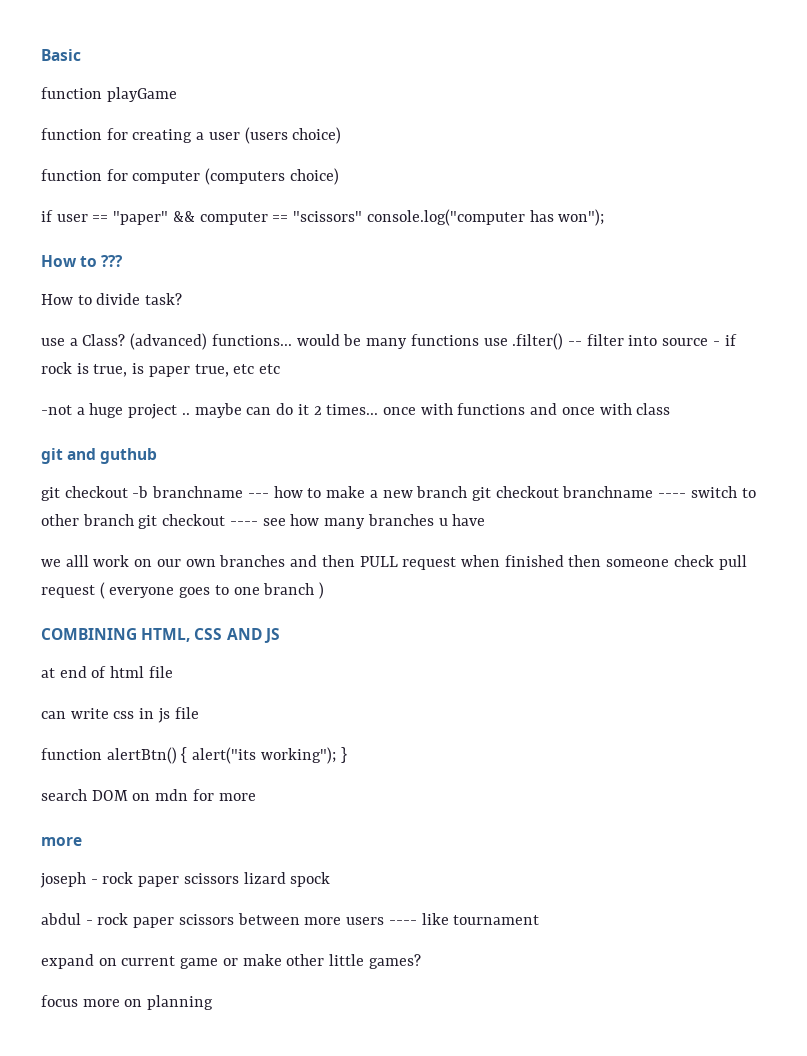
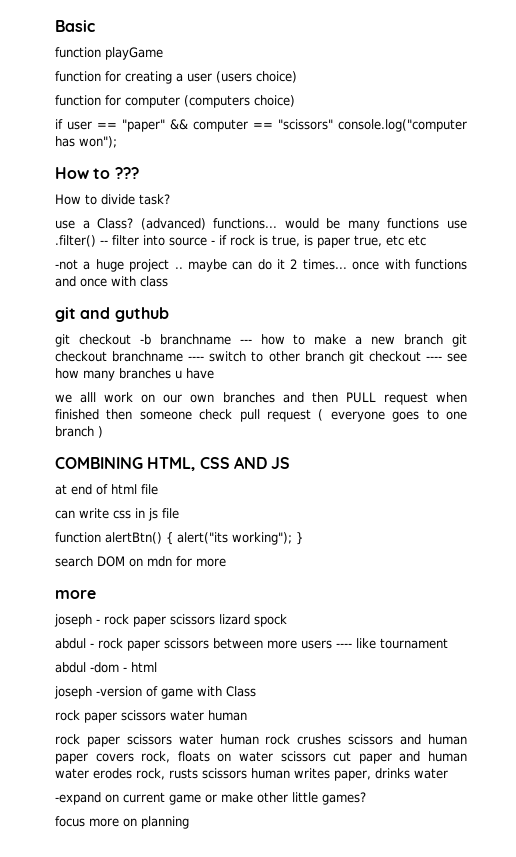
- expand on current game or make other little games?
+ abdul -dom - html
+ joseph -version of game with Class
+ rock paper scissors water human
+ rock paper scissors water human rock crushes scissors and human paper covers rock, floats on water scissors cut paper and human water erodes rock, rusts scissors human writes paper, drinks water
+ -expand on current game or make other little games?

